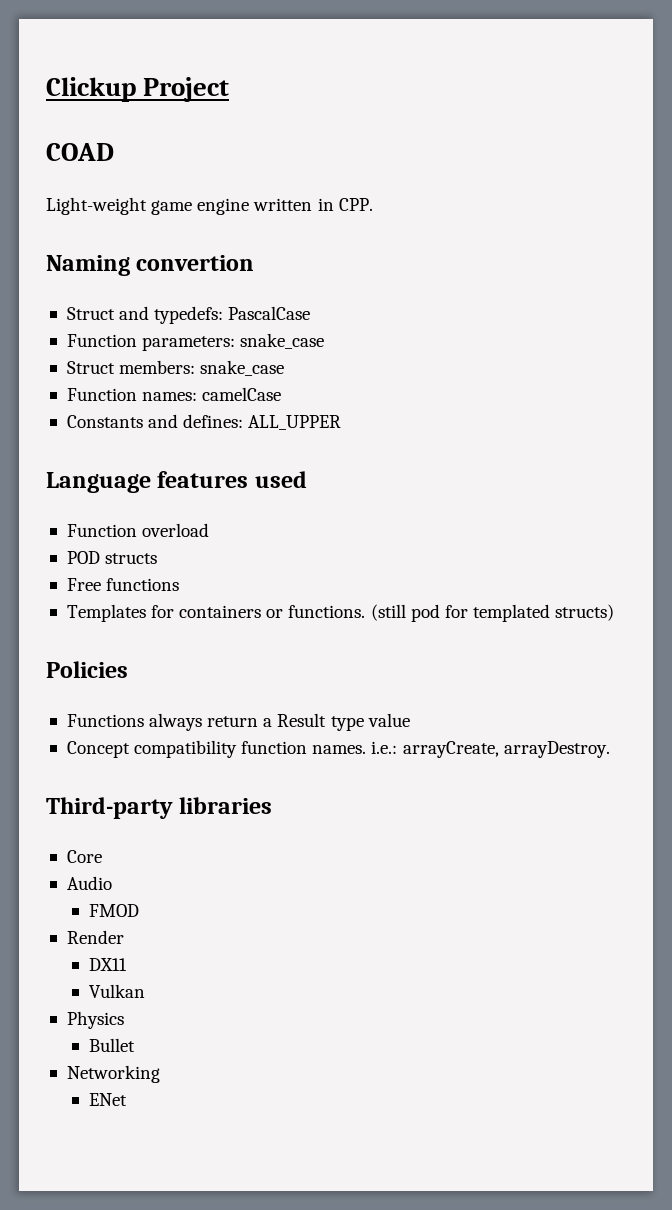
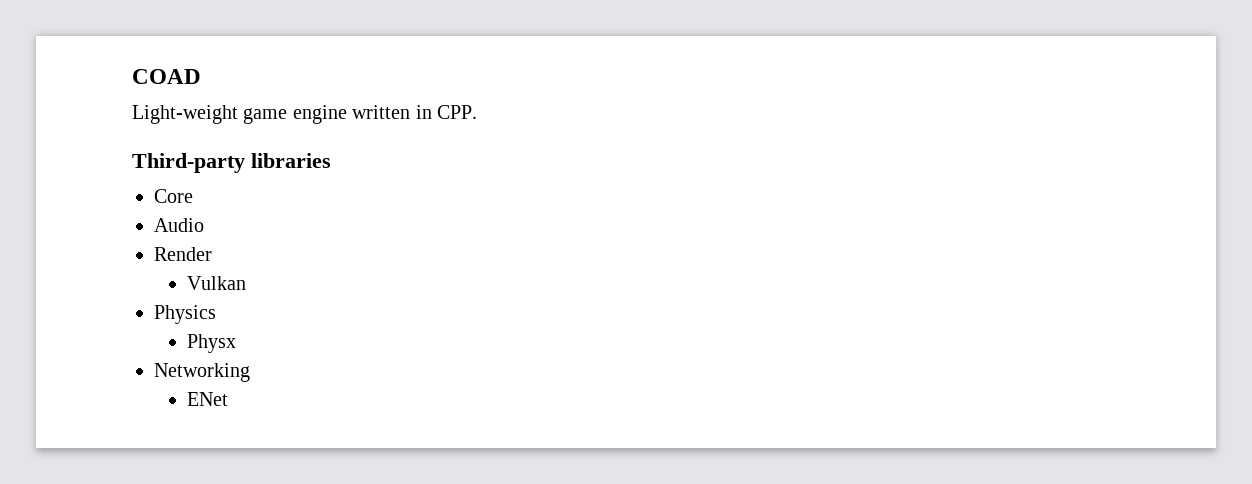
- Clickup Project
- Naming convertion
- Struct and typedefs: PascalCase
- Function parameters: snake_case
- Struct members: snake_case
- Function names: camelCase
- Constants and defines: ALL_UPPER
- Language features used
- Function overload
- POD structs
- Free functions
- Templates for containers or functions. (still pod for templated structs)
- Policies
- Functions always return a Result type value
- Concept compatibility function names. i.e.: arrayCreate, arrayDestroy.
- FMOD
- DX11
- Bullet
+ Physx

